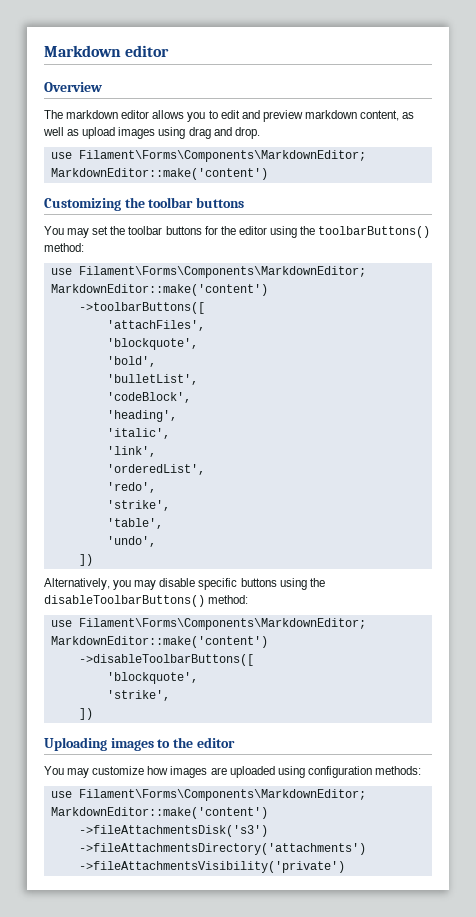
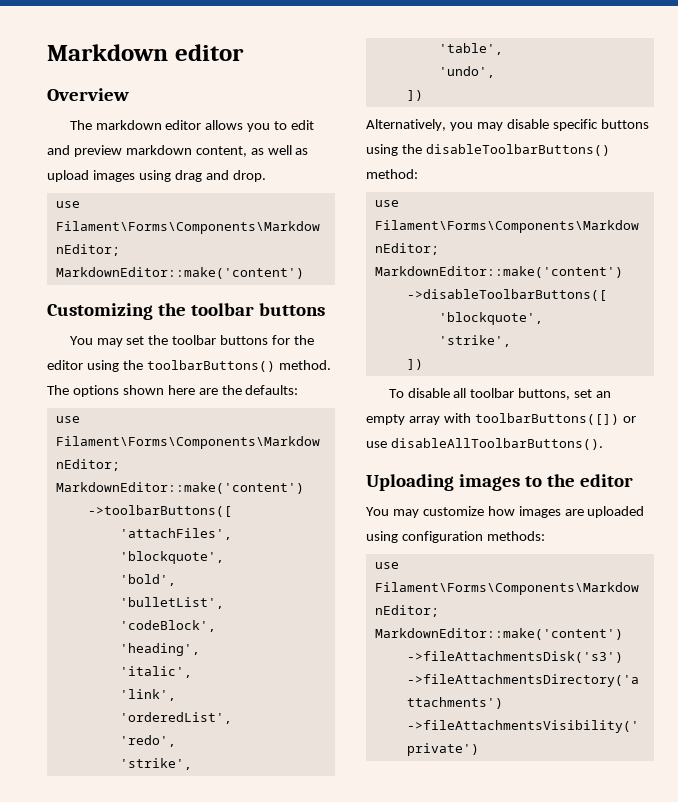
- You may set the toolbar buttons for the editor using the toolbarButtons() method:
+ You may set the toolbar buttons for the editor using the toolbarButtons() method. The options shown here are the defaults:
+ To disable all toolbar buttons, set an empty array with toolbarButtons([]) or use disableAllToolbarButtons().

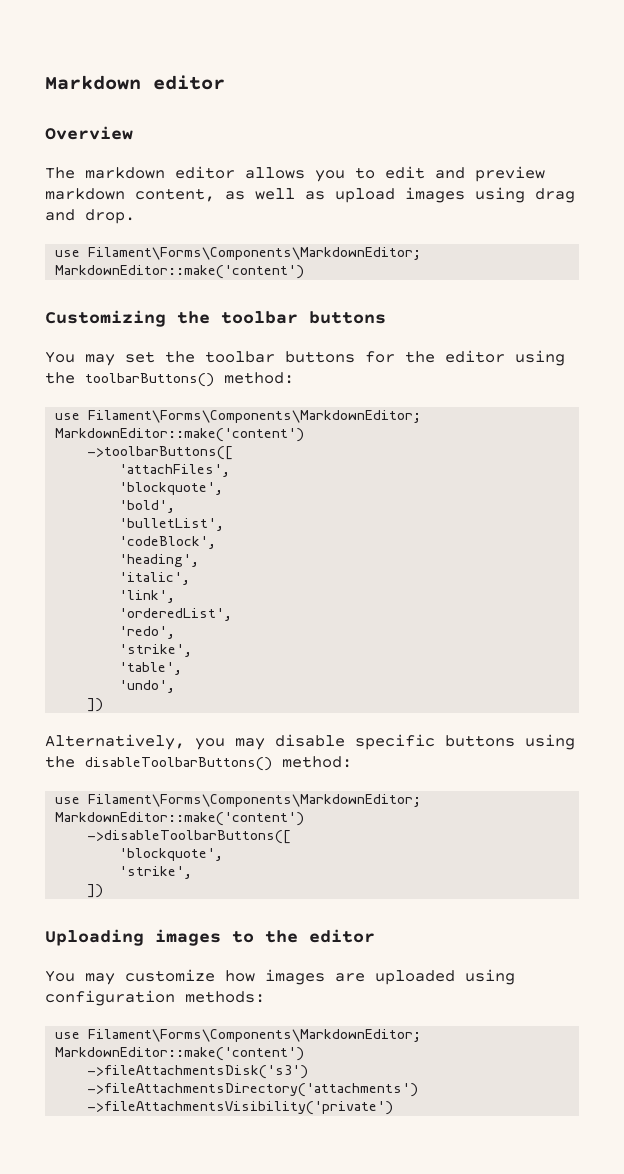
- You may set the toolbar buttons for the editor using the toolbarButtons() method. The options shown here are the defaults:
+ You may set the toolbar buttons for the editor using the toolbarButtons() method:
- To disable all toolbar buttons, set an empty array with toolbarButtons([]) or use disableAllToolbarButtons().

